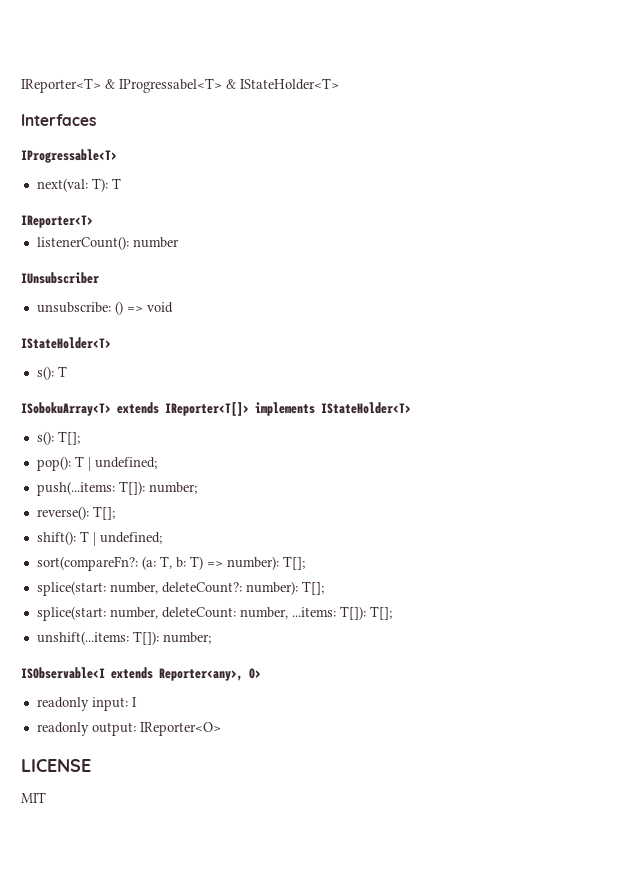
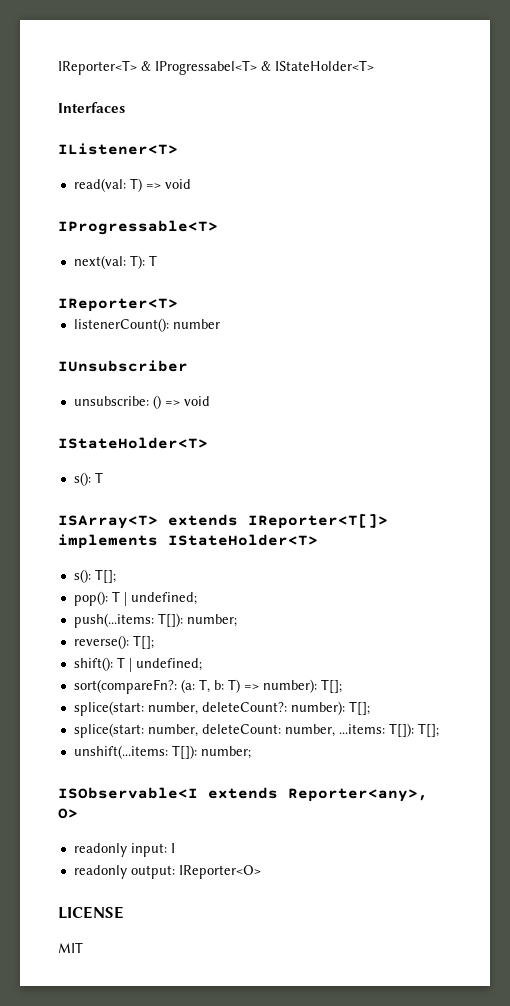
+ IListener<T>
+ read(val: T) => void
- ISobokuArray<T> extends IReporter<T[]> implements IStateHolder<T>
+ ISArray<T> extends IReporter<T[]> implements IStateHolder<T>

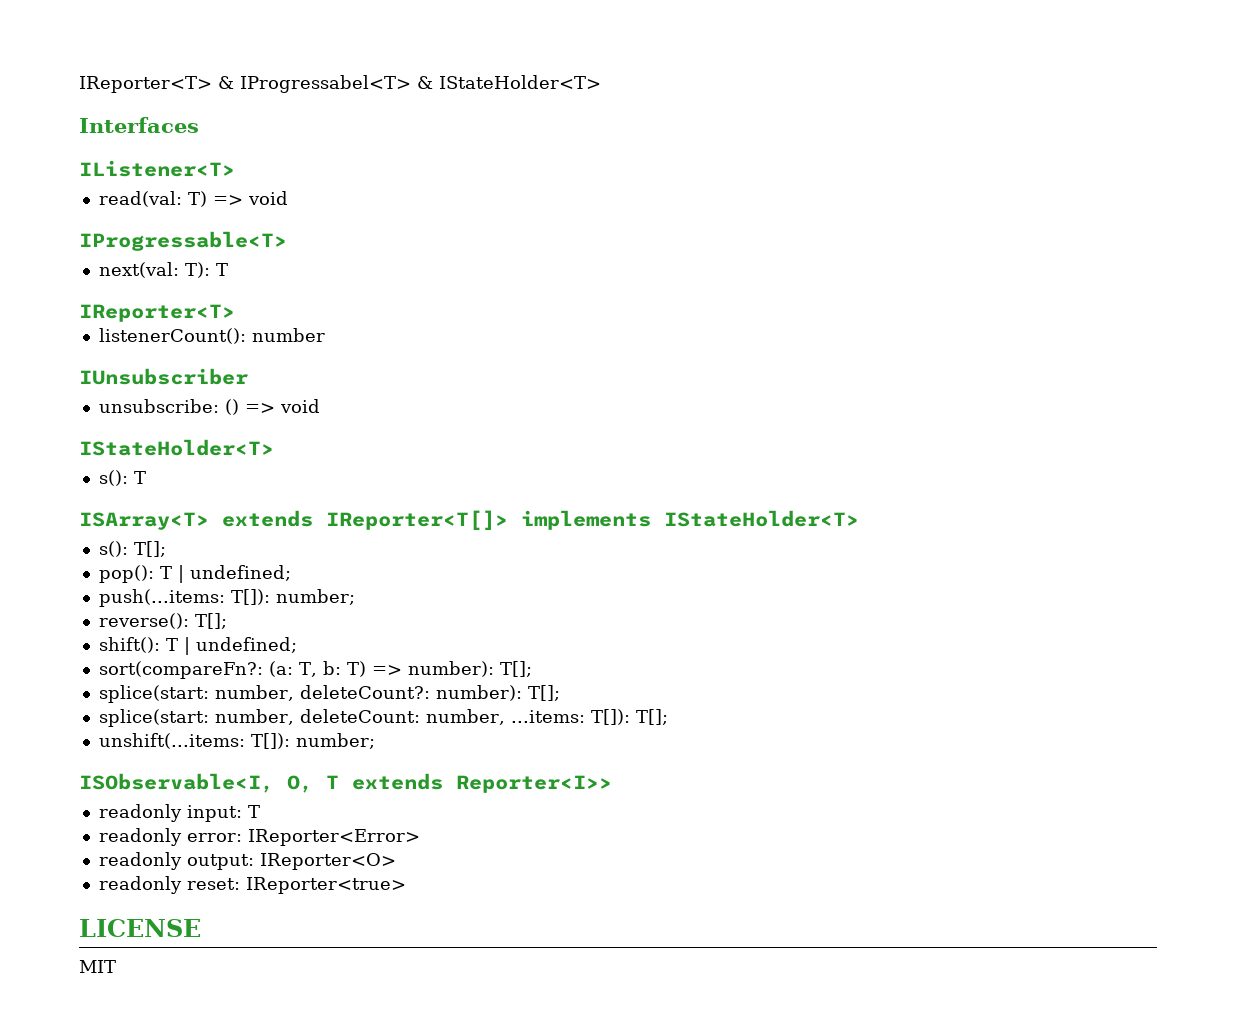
- ISObservable<I extends Reporter<any>, O>
- readonly input: I
+ ISObservable<I, O, T extends Reporter<I>>
+ readonly input: T
+ readonly error: IReporter<Error>
+ readonly reset: IReporter<true>

